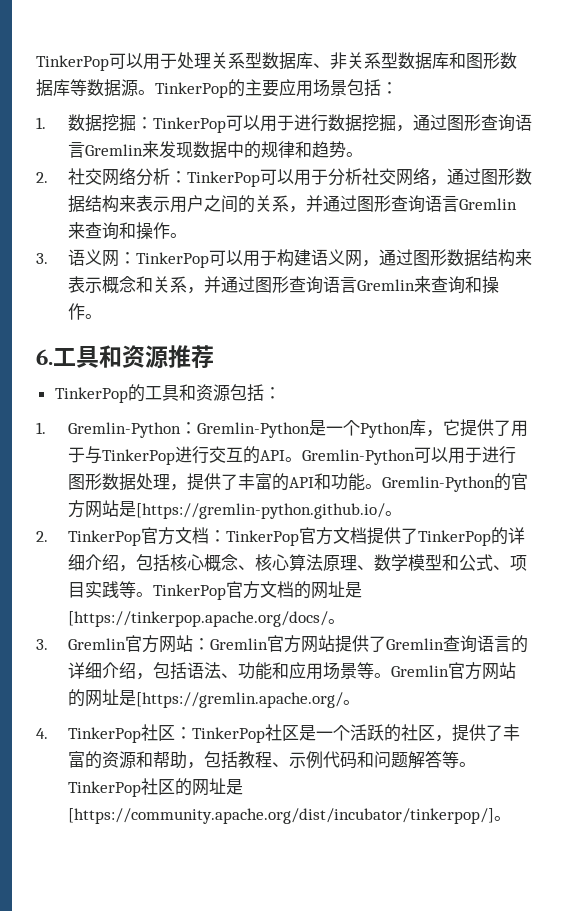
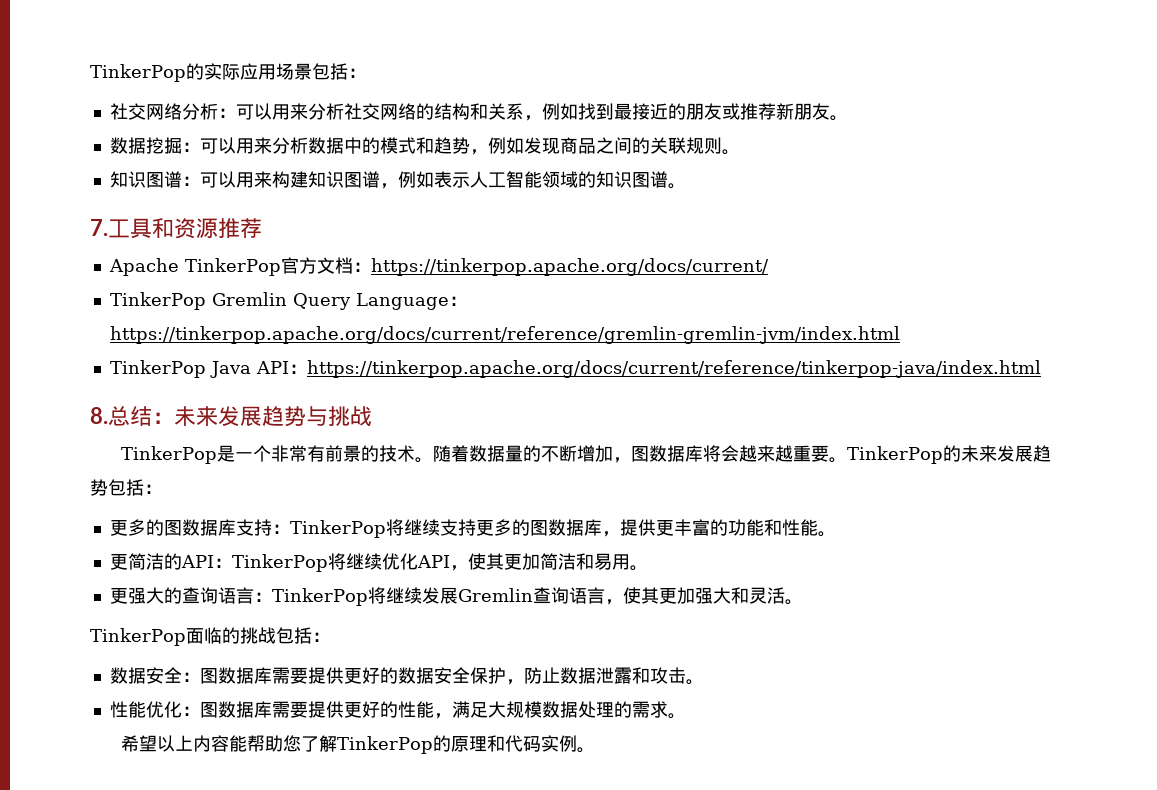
- TinkerPop可以用于处理关系型数据库、非关系型数据库和图形数据库等数据源。TinkerPop的主要应用场景包括：
- 1.数据挖掘：TinkerPop可以用于进行数据挖掘，通过图形查询语言Gremlin来发现数据中的规律和趋势。
- 2.社交网络分析：TinkerPop可以用于分析社交网络，通过图形数据结构来表示用户之间的关系，并通过图形查询语言Gremlin来查询和操作。
- 3.语义网：TinkerPop可以用于构建语义网，通过图形数据结构来表示概念和关系，并通过图形查询语言Gremlin来查询和操作。
- 6.工具和资源推荐
+ TinkerPop的实际应用场景包括：
+ 社交网络分析：可以用来分析社交网络的结构和关系，例如找到最接近的朋友或推荐新朋友。
+ 数据挖掘：可以用来分析数据中的模式和趋势，例如发现商品之间的关联规则。
+ 知识图谱：可以用来构建知识图谱，例如表示人工智能领域的知识图谱。
+ 7.工具和资源推荐
- TinkerPop的工具和资源包括：
- 1. Gremlin-Python：Gremlin-Python是一个Python库，它提供了用于与TinkerPop进行交互的API。Gremlin-Python可以用于进行图形数据处理，提供了丰富的API和功能。Gremlin-Python的官方网站是[https://gremlin-python.github.io/。
- 2. TinkerPop官方文档：TinkerPop官方文档提供了TinkerPop的详细介绍，包括核心概念、核心算法原理、数学模型和公式、项目实践等。TinkerPop官方文档的网址是[https://tinkerpop.apache.org/docs/。
- 3. Gremlin官方网站：Gremlin官方网站提供了Gremlin查询语言的详细介绍，包括语法、功能和应用场景等。Gremlin官方网站的网址是[https://gremlin.apache.org/。
- 4. TinkerPop社区：TinkerPop社区是一个活跃的社区，提供了丰富的资源和帮助，包括教程、示例代码和问题解答等。TinkerPop社区的网址是[https://community.apache.org/dist/incubator/tinkerpop/]。
+ Apache TinkerPop官方文档：https://tinkerpop.apache.org/docs/current/
+ TinkerPop Gremlin Query Language：https://tinkerpop.apache.org/docs/current/reference/gremlin-gremlin-jvm/index.html
+ TinkerPop Java API：https://tinkerpop.apache.org/docs/current/reference/tinkerpop-java/index.html
+ 8.总结：未来发展趋势与挑战
+ TinkerPop是一个非常有前景的技术。随着数据量的不断增加，图数据库将会越来越重要。TinkerPop的未来发展趋势包括：
+ 更多的图数据库支持：TinkerPop将继续支持更多的图数据库，提供更丰富的功能和性能。
+ 更简洁的API：TinkerPop将继续优化API，使其更加简洁和易用。
+ 更强大的查询语言：TinkerPop将继续发展Gremlin查询语言，使其更加强大和灵活。
+ TinkerPop面临的挑战包括：
+ 数据安全：图数据库需要提供更好的数据安全保护，防止数据泄露和攻击。
+ 性能优化：图数据库需要提供更好的性能，满足大规模数据处理的需求。
+ 希望以上内容能帮助您了解TinkerPop的原理和代码实例。

